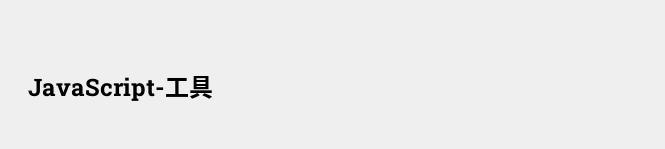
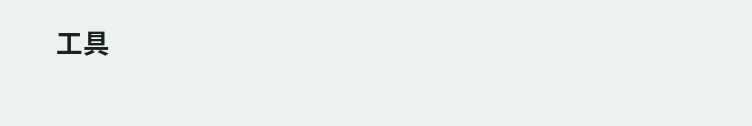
- JavaScript-工具
+ 工具

